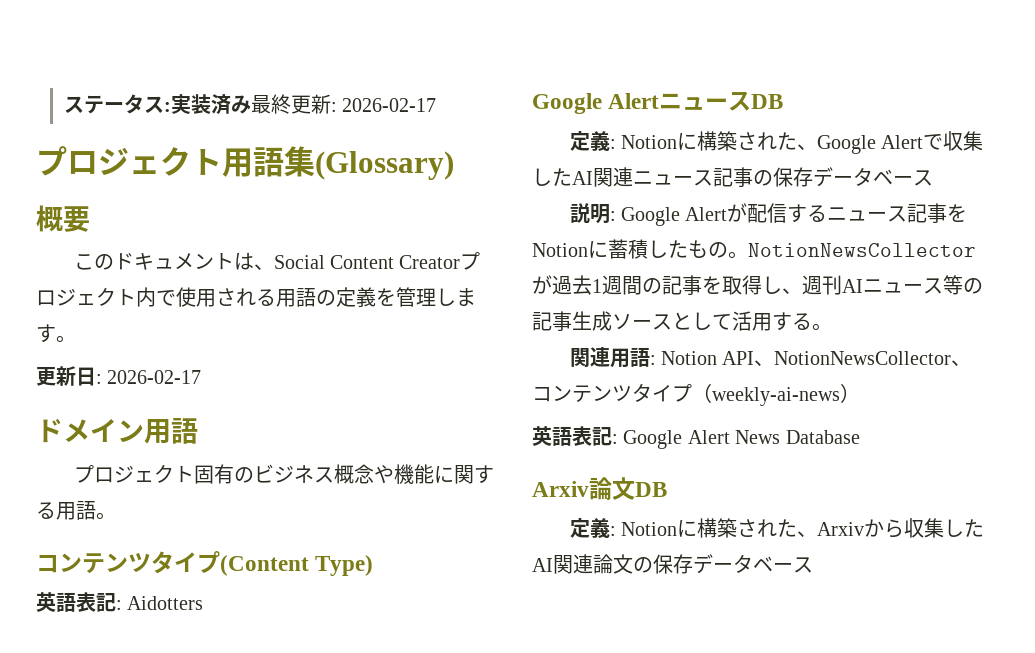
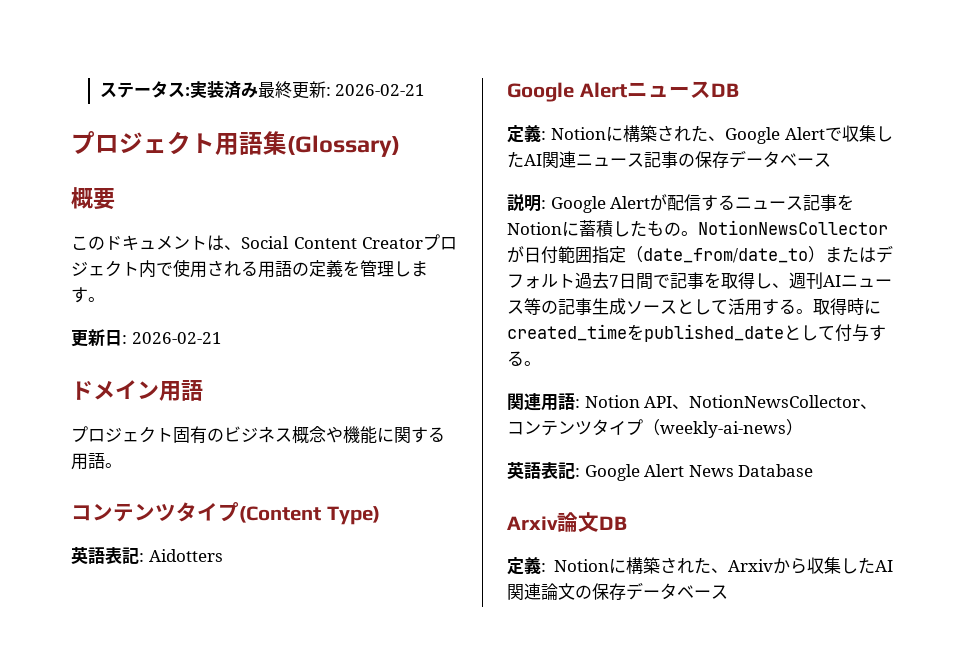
- ステータス:実装済み最終更新: 2026-02-17
+ ステータス:実装済み最終更新: 2026-02-21
- 更新日: 2026-02-17
+ 更新日: 2026-02-21
- NotionNewsCollectorが過去1週間の記事を取得し、週刊AIニュース等の記事生成ソースとして活用する。
+ NotionNewsCollectorが日付範囲指定（date_from/date_to）またはデフォルト過去7日間で記事を取得し、週刊AIニュース等の記事生成ソースとして活用する。取得時にcreated_timeをpublished_dateとして付与する。

